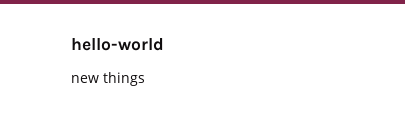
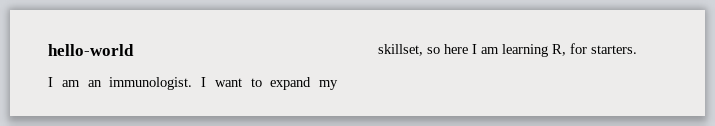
- new things
+ I am an immunologist. I want to expand my skillset, so here I am learning R, for starters.

